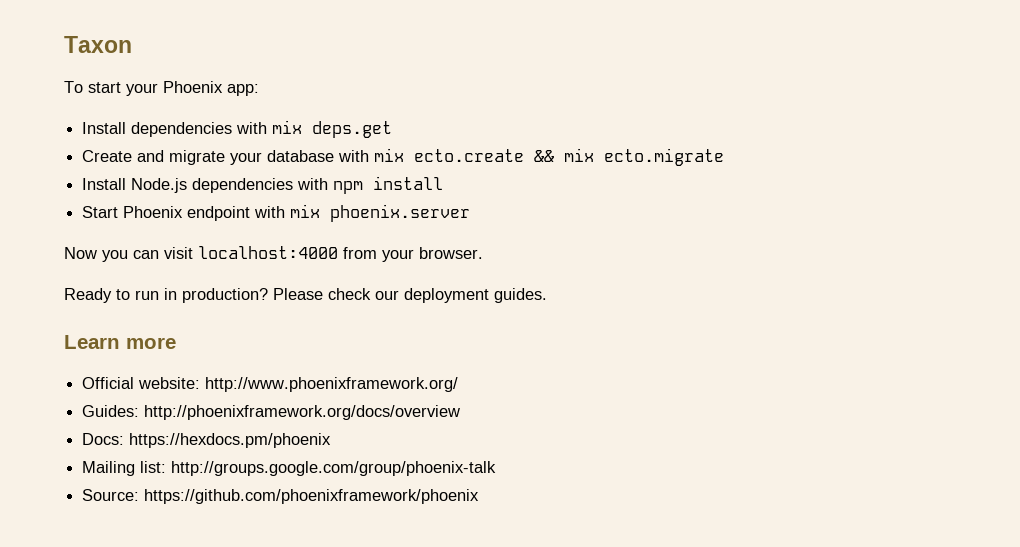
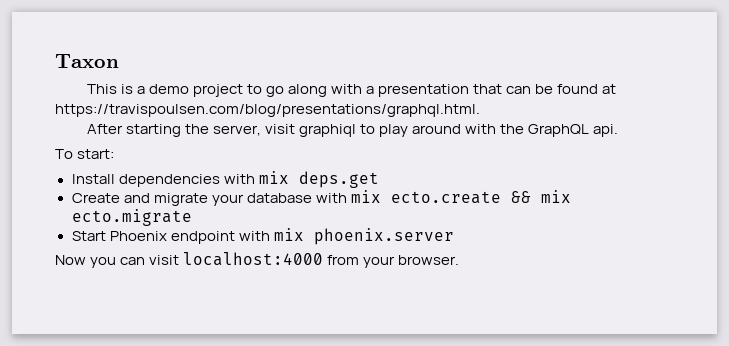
- To start your Phoenix app:
+ This is a demo project to go along with a presentation that can be found at https://travispoulsen.com/blog/presentations/graphql.html.
+ After starting the server, visit graphiql to play around with the GraphQL api.
+ To start:
- Install Node.js dependencies with npm install
- Ready to run in production? Please check our deployment guides.
- Learn more
- Official website: http://www.phoenixframework.org/
- Guides: http://phoenixframework.org/docs/overview
- Docs: https://hexdocs.pm/phoenix
- Mailing list: http://groups.google.com/group/phoenix-talk
- Source: https://github.com/phoenixframework/phoenix

